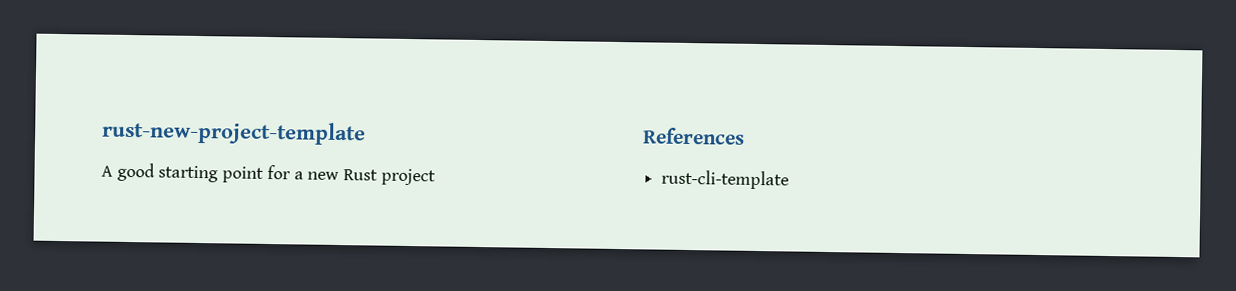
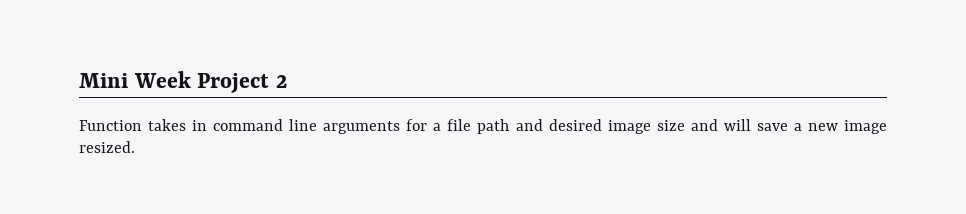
- rust-new-project-template
- A good starting point for a new Rust project
- References
- rust-cli-template
+ Mini Week Project 2
+ Function takes in command line arguments for a file path and desired image size and will save a new image resized.

